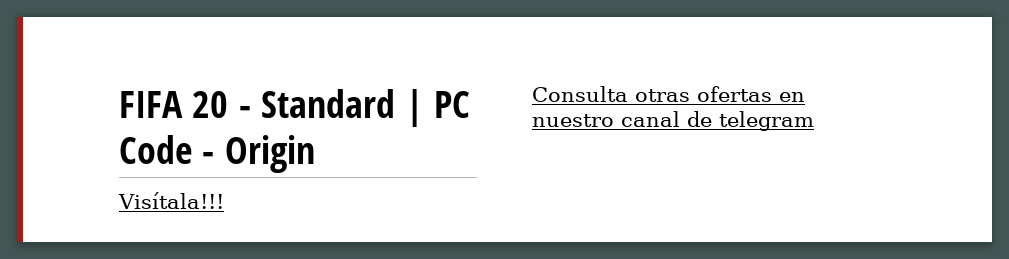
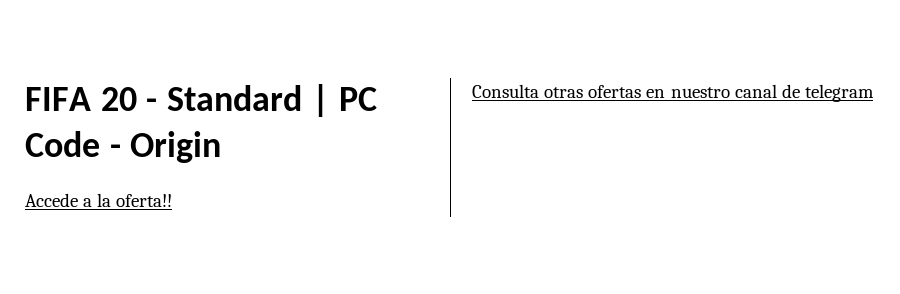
- Visítala!!!
+ Accede a la oferta!!

